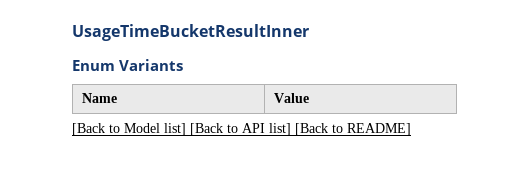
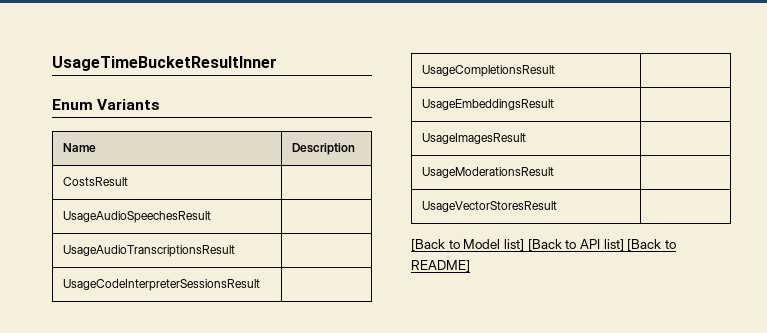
- Name | Value
+ Name | Description
+ CostsResult |
+ UsageAudioSpeechesResult |
+ UsageAudioTranscriptionsResult |
+ UsageCodeInterpreterSessionsResult |
+ UsageCompletionsResult |
+ UsageEmbeddingsResult |
+ UsageImagesResult |
+ UsageModerationsResult |
+ UsageVectorStoresResult |

